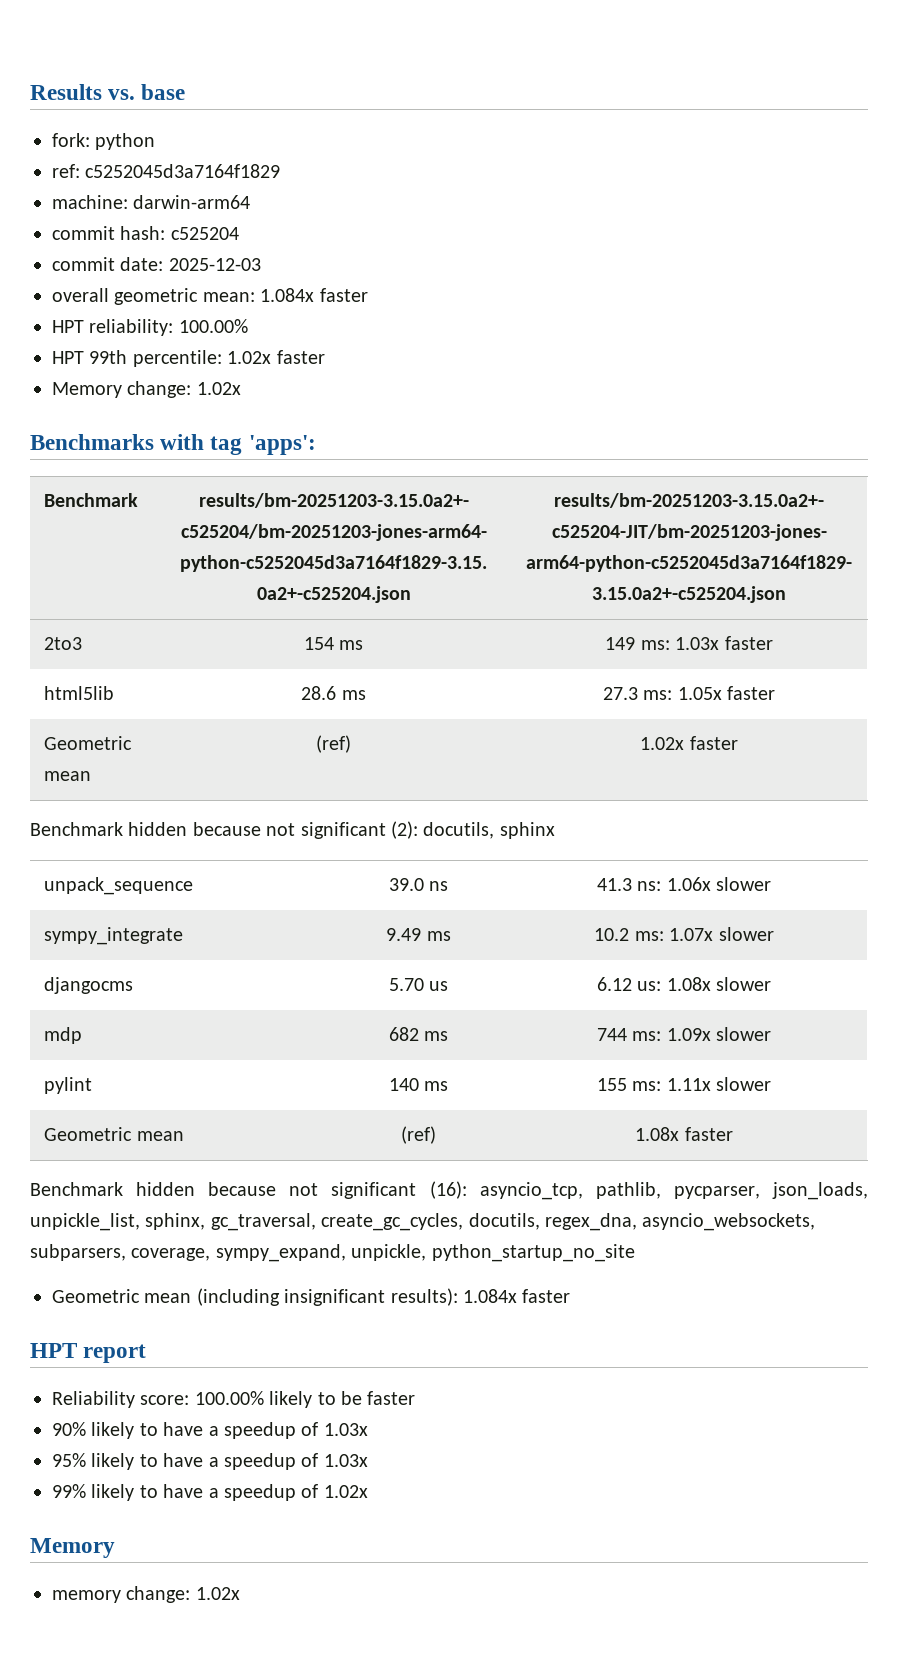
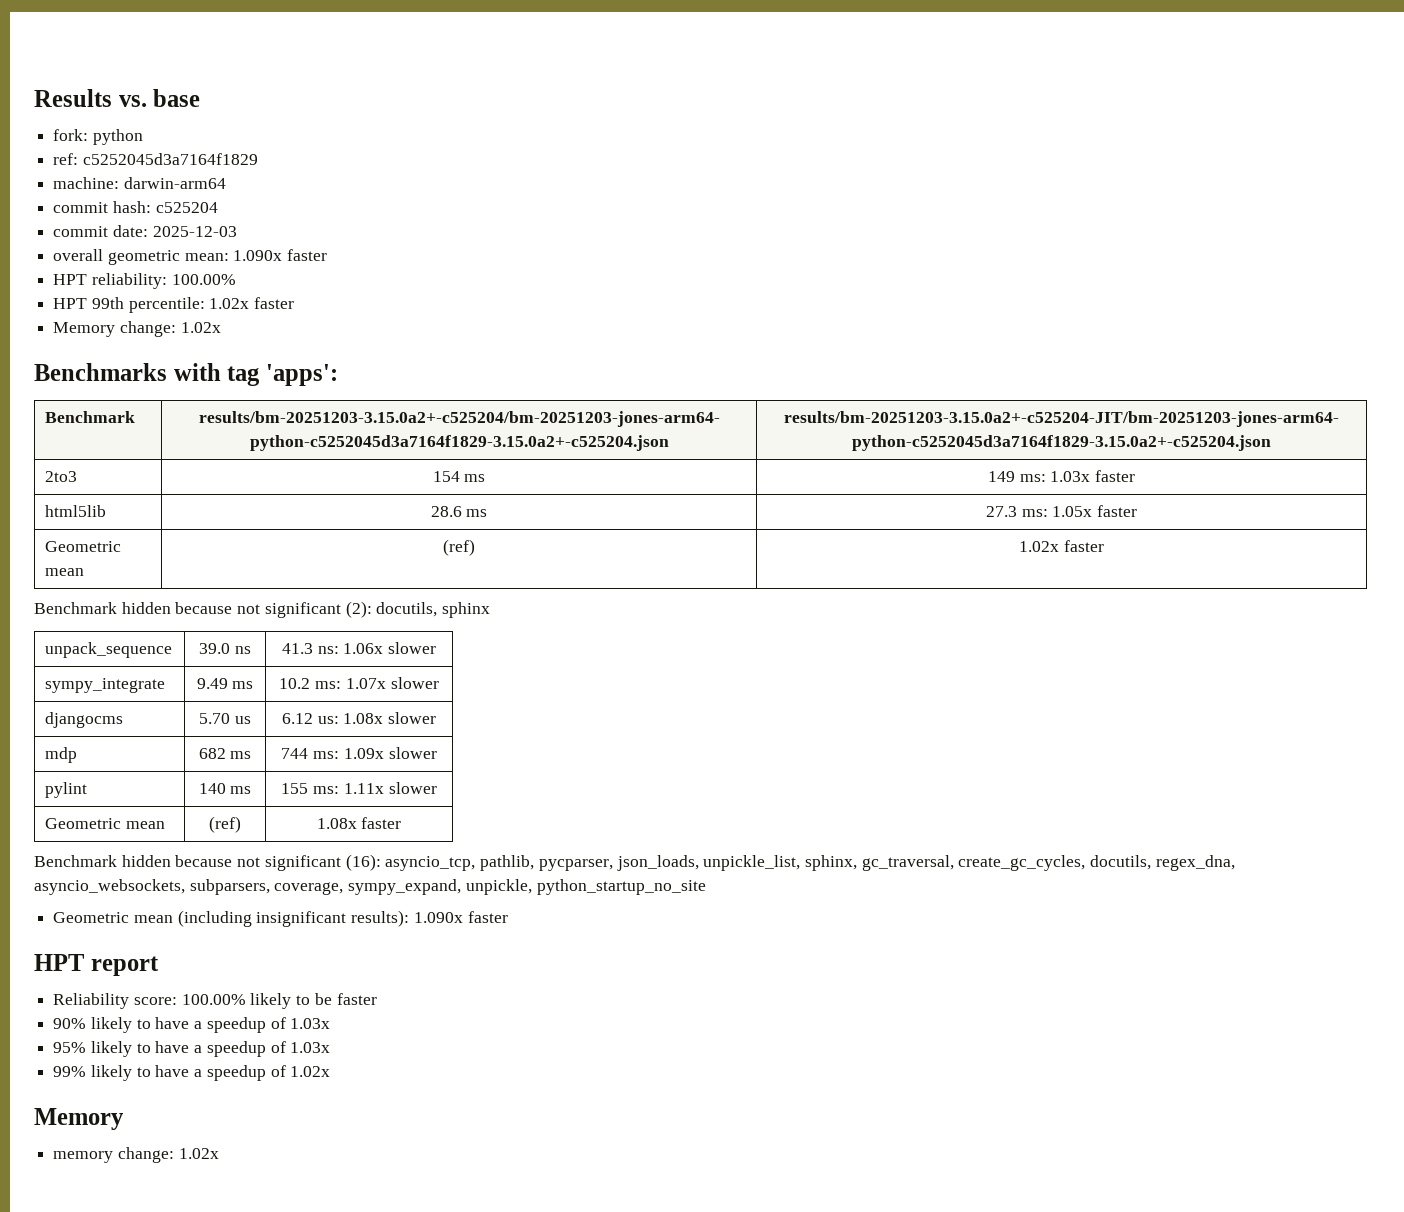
- overall geometric mean: 1.084x faster
+ overall geometric mean: 1.090x faster
- Geometric mean (including insignificant results): 1.084x faster
+ Geometric mean (including insignificant results): 1.090x faster

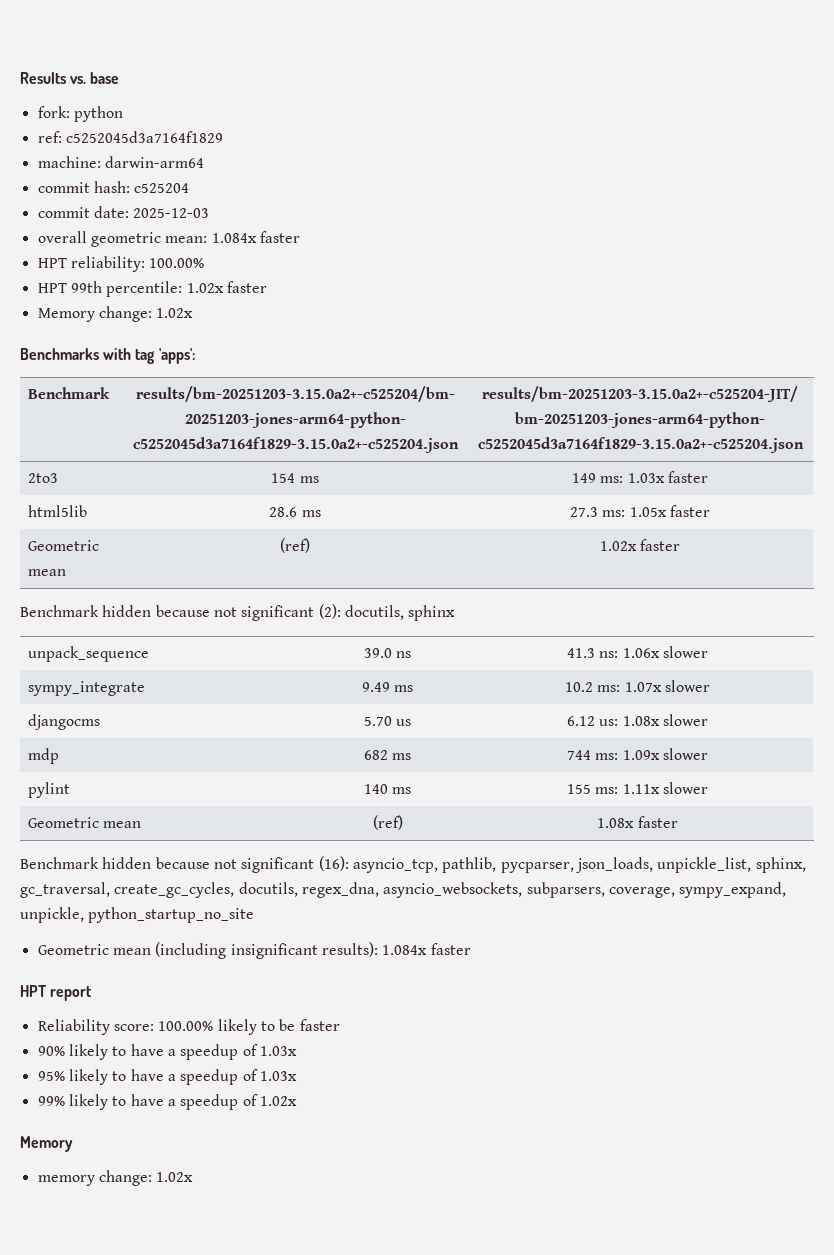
- overall geometric mean: 1.090x faster
+ overall geometric mean: 1.084x faster
- Geometric mean (including insignificant results): 1.090x faster
+ Geometric mean (including insignificant results): 1.084x faster

